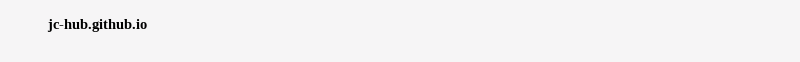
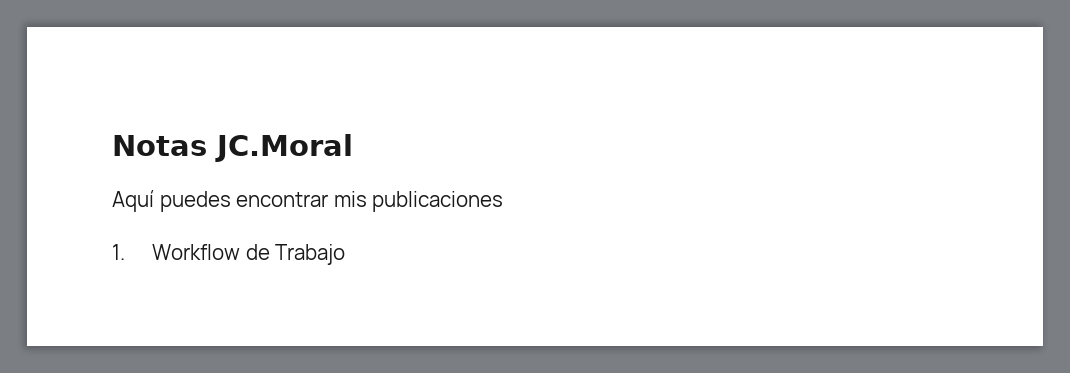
- jc-hub.github.io
+ Notas JC.Moral
+ Aquí puedes encontrar mis publicaciones
+ 1. Workflow de Trabajo

